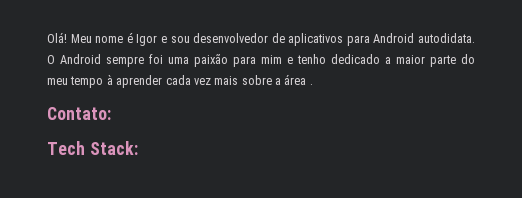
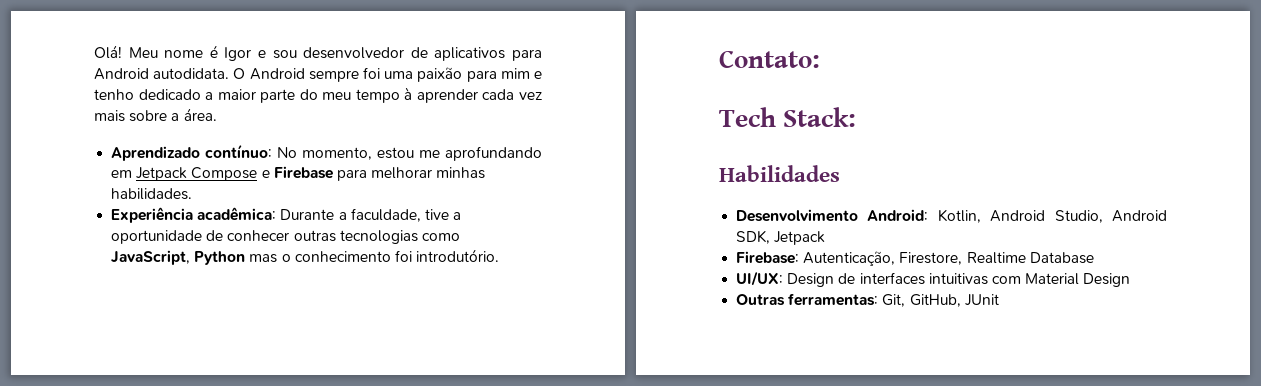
- O Android sempre foi uma paixão para mim e tenho dedicado a maior parte do meu tempo à aprender cada vez mais sobre a área .
+ O Android sempre foi uma paixão para mim e tenho dedicado a maior parte do meu tempo à aprender cada vez mais sobre a área.
+ Aprendizado contínuo: No momento, estou me aprofundando em Jetpack Compose e Firebase para melhorar minhas habilidades.
+ Experiência acadêmica: Durante a faculdade, tive a oportunidade de conhecer outras tecnologias como JavaScript, Python mas o conhecimento foi introdutório.
  Contato:
  Tech Stack:
+ Habilidades
+ Desenvolvimento Android: Kotlin, Android Studio, Android SDK, Jetpack
+ Firebase: Autenticação, Firestore, Realtime Database
+ UI/UX: Design de interfaces intuitivas com Material Design
+ Outras ferramentas: Git, GitHub, JUnit

